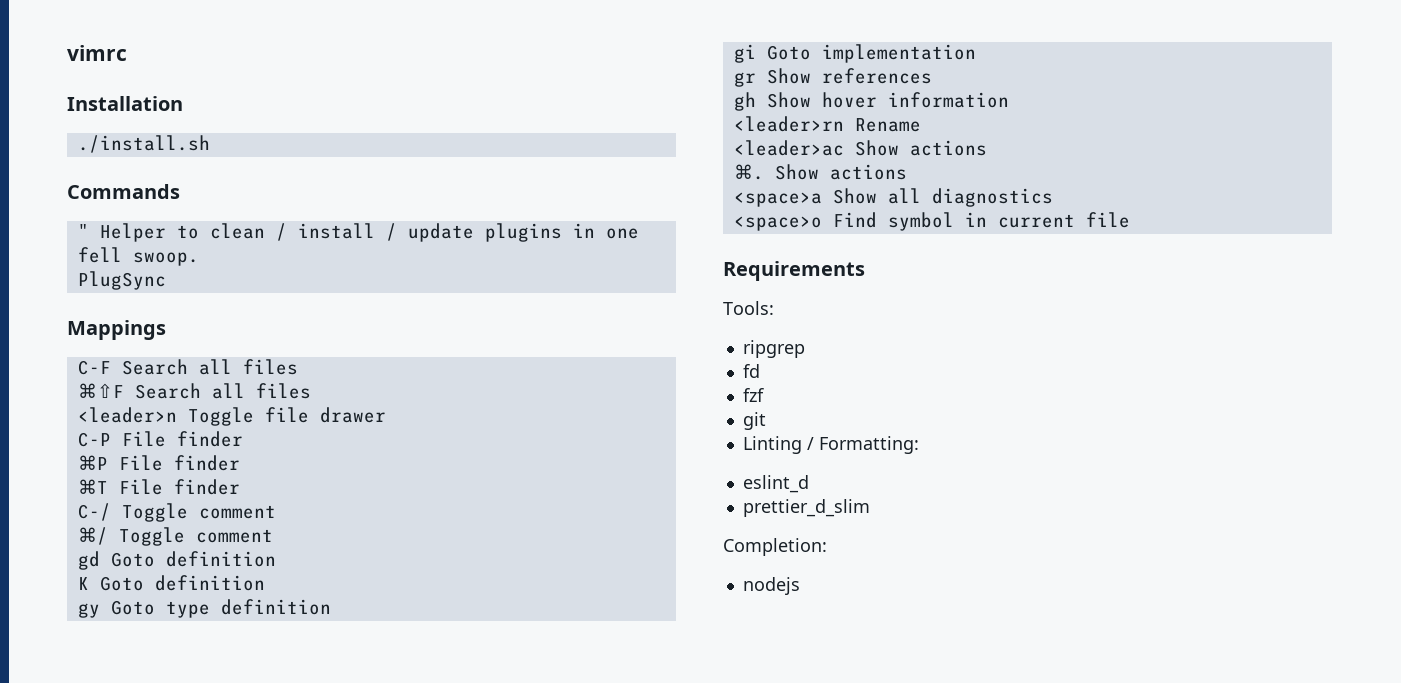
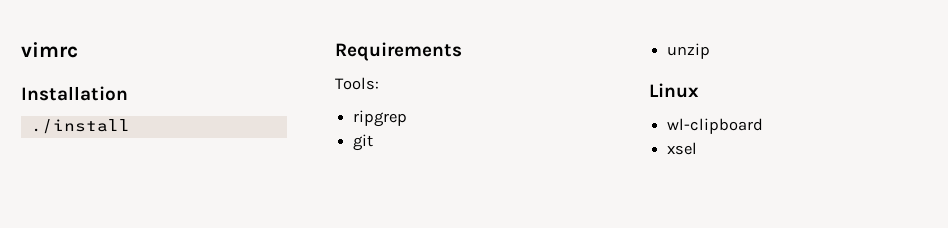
- ./install.sh
- Commands
- " Helper to clean / install / update plugins in one fell swoop.
- PlugSync
- Mappings
- C-F Search all files
- ⌘⇧F Search all files
- <leader>n Toggle file drawer
- C-P File finder
- ⌘P File finder
- ⌘T File finder
- C-/ Toggle comment
- ⌘/ Toggle comment
- gd Goto definition
- K Goto definition
- gy Goto type definition
- gi Goto implementation
- gr Show references
- gh Show hover information
- <leader>rn Rename
- <leader>ac Show actions
- ⌘. Show actions
- <space>a Show all diagnostics
- <space>o Find symbol in current file
+ ./install
- fd
- fzf
- Linting / Formatting:
- eslint_d
- prettier_d_slim
- Completion:
- nodejs
+ unzip
+ Linux
+ wl-clipboard
+ xsel

